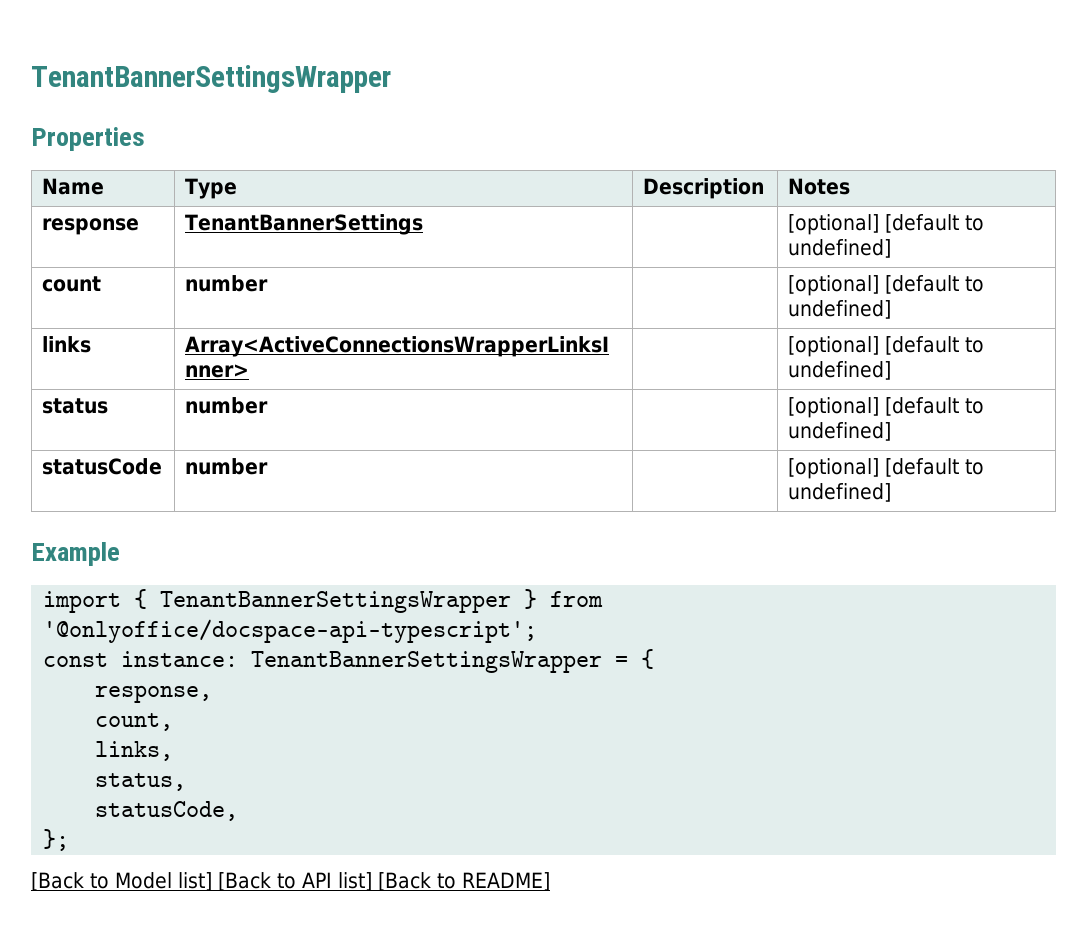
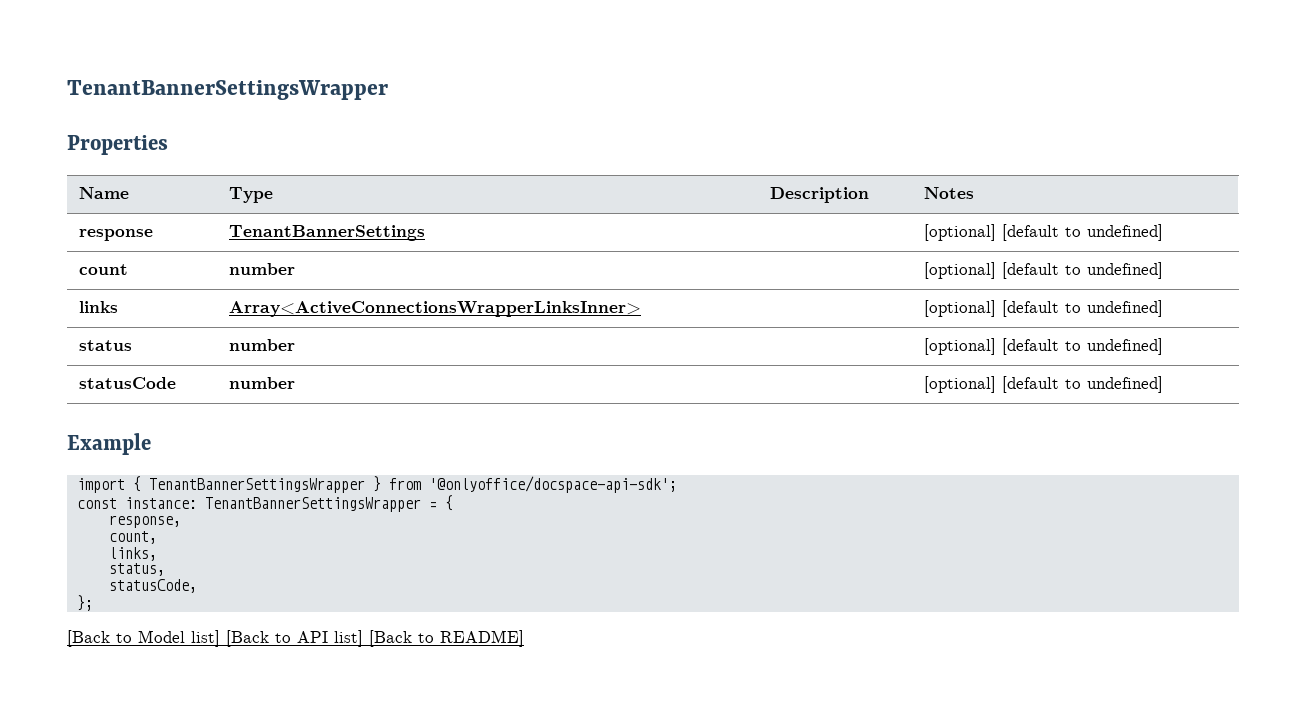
- import { TenantBannerSettingsWrapper } from '@onlyoffice/docspace-api-typescript';
+ import { TenantBannerSettingsWrapper } from '@onlyoffice/docspace-api-sdk';

